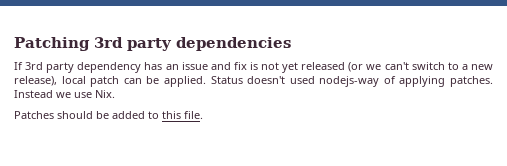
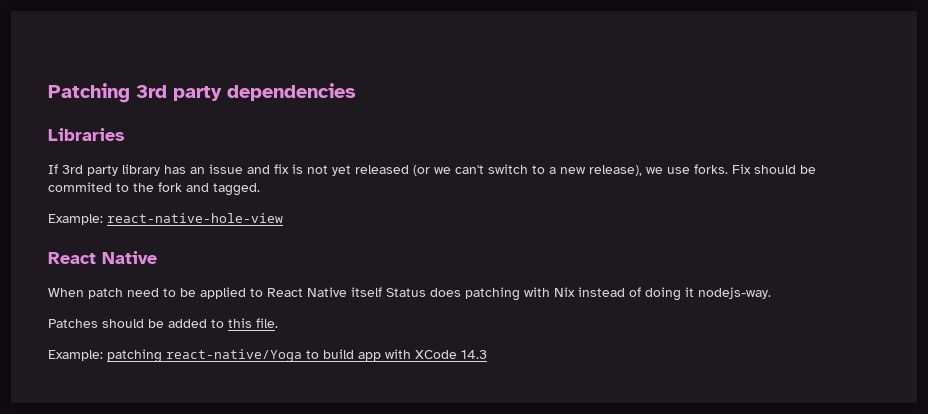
+ Libraries
- If 3rd party dependency has an issue and fix is not yet released (or we can't switch to a new release), local patch can be applied. Status doesn't used nodejs-way of applying patches. Instead we use Nix.
+ If 3rd party library has an issue and fix is not yet released (or we can't switch to a new release), we use forks. Fix should be commited to the fork and tagged.
+ Example: react-native-hole-view
+ React Native
+ When patch need to be applied to React Native itself Status does patching with Nix instead of doing it nodejs-way.
+ Example: patching react-native/Yoga to build app with XCode 14.3

